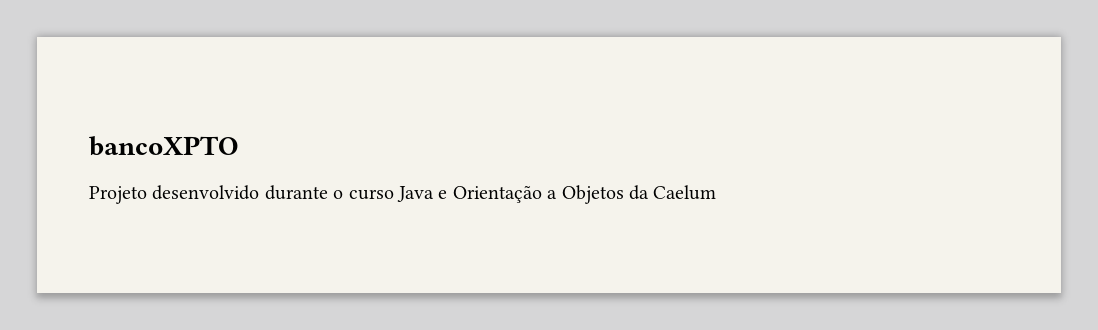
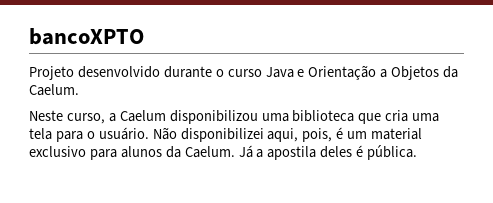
- Projeto desenvolvido durante o curso Java e Orientação a Objetos da Caelum
+ Projeto desenvolvido durante o curso Java e Orientação a Objetos da Caelum.
+ Neste curso, a Caelum disponibilizou uma biblioteca que cria uma tela para o usuário. Não disponibilizei aqui, pois, é um material exclusivo para alunos da Caelum. Já a apostila deles é pública.

